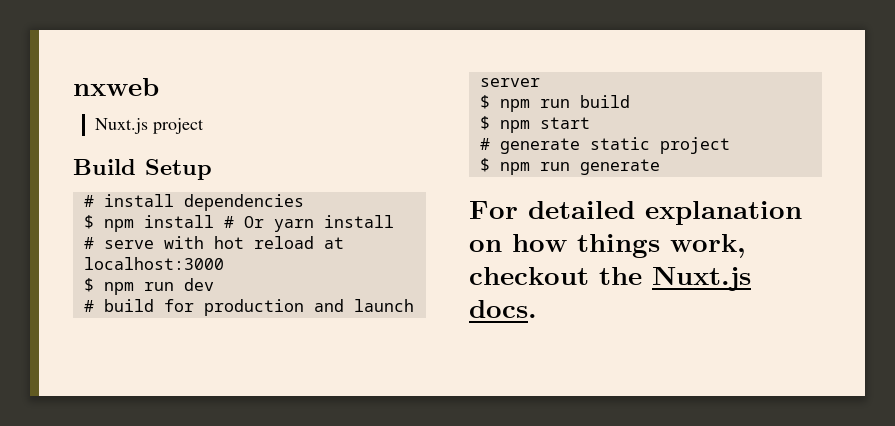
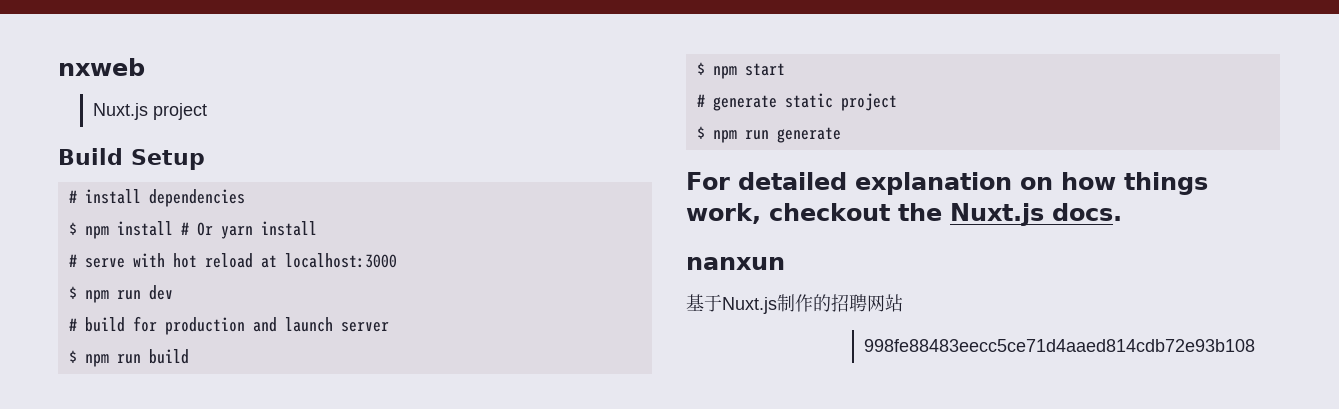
+ nanxun
+ 基于Nuxt.js制作的招聘网站
+ 998fe88483eecc5ce71d4aaed814cdb72e93b108

